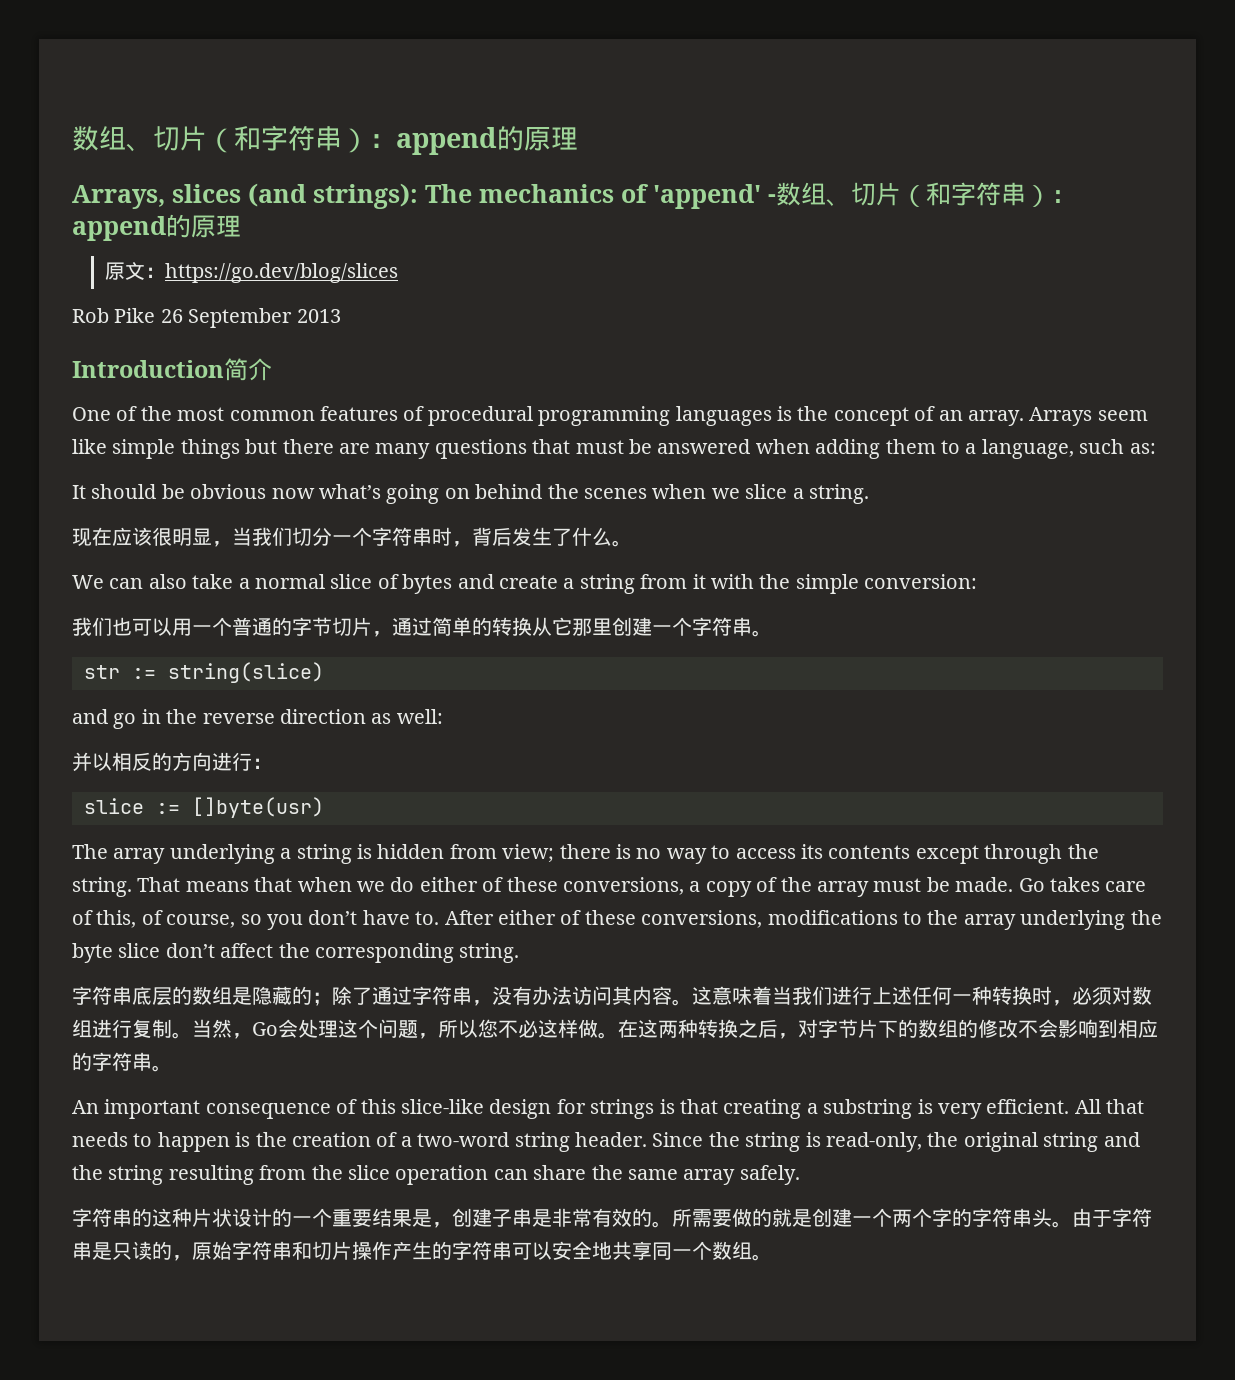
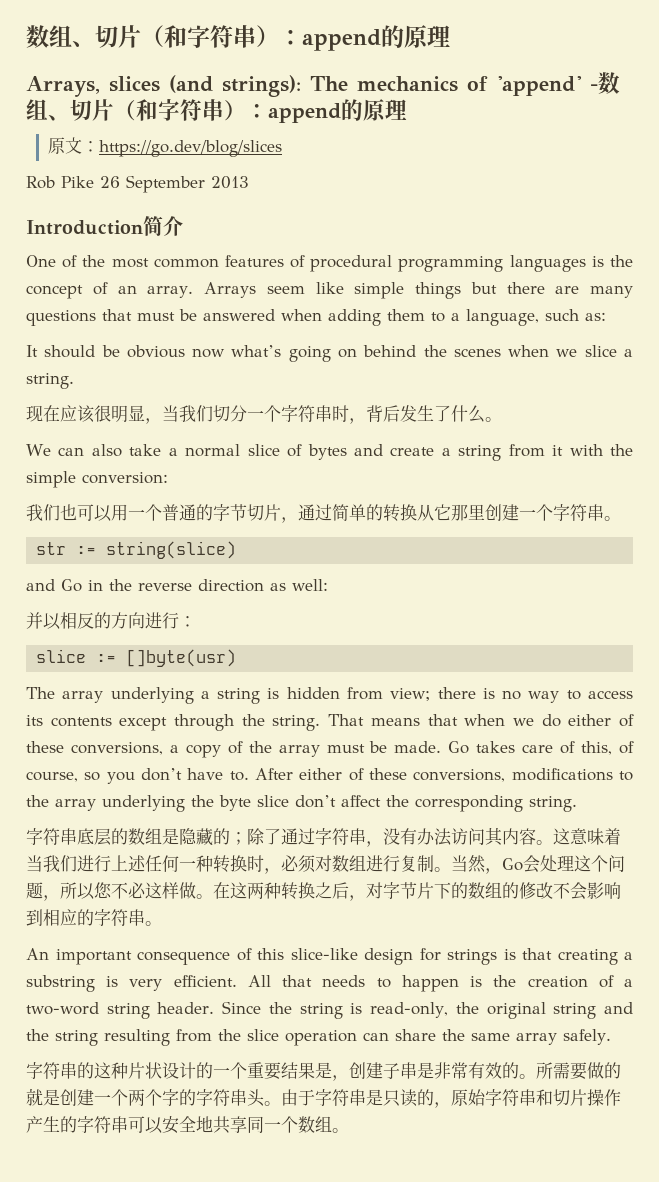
- and go in the reverse direction as well:
+ and Go in the reverse direction as well:

